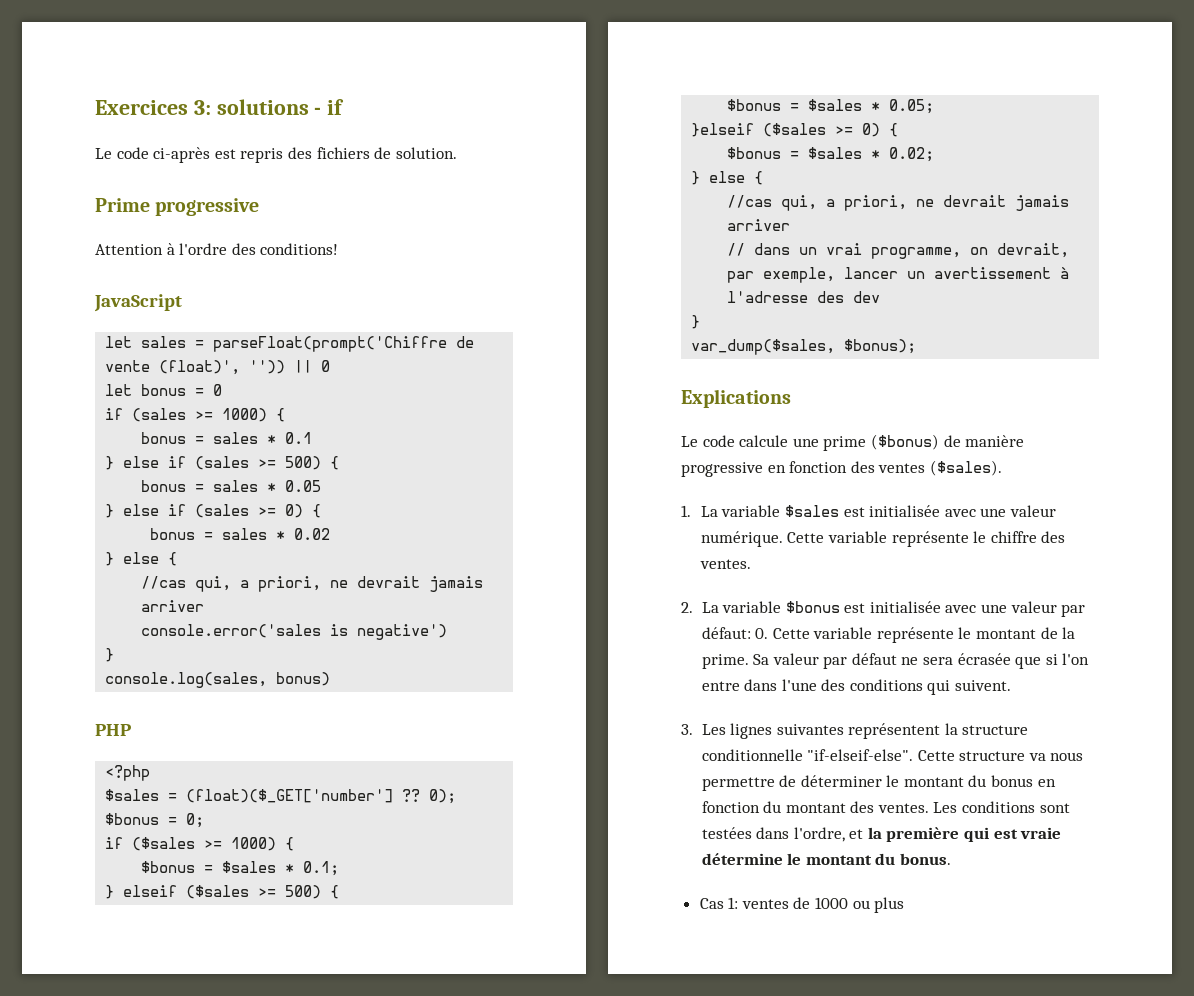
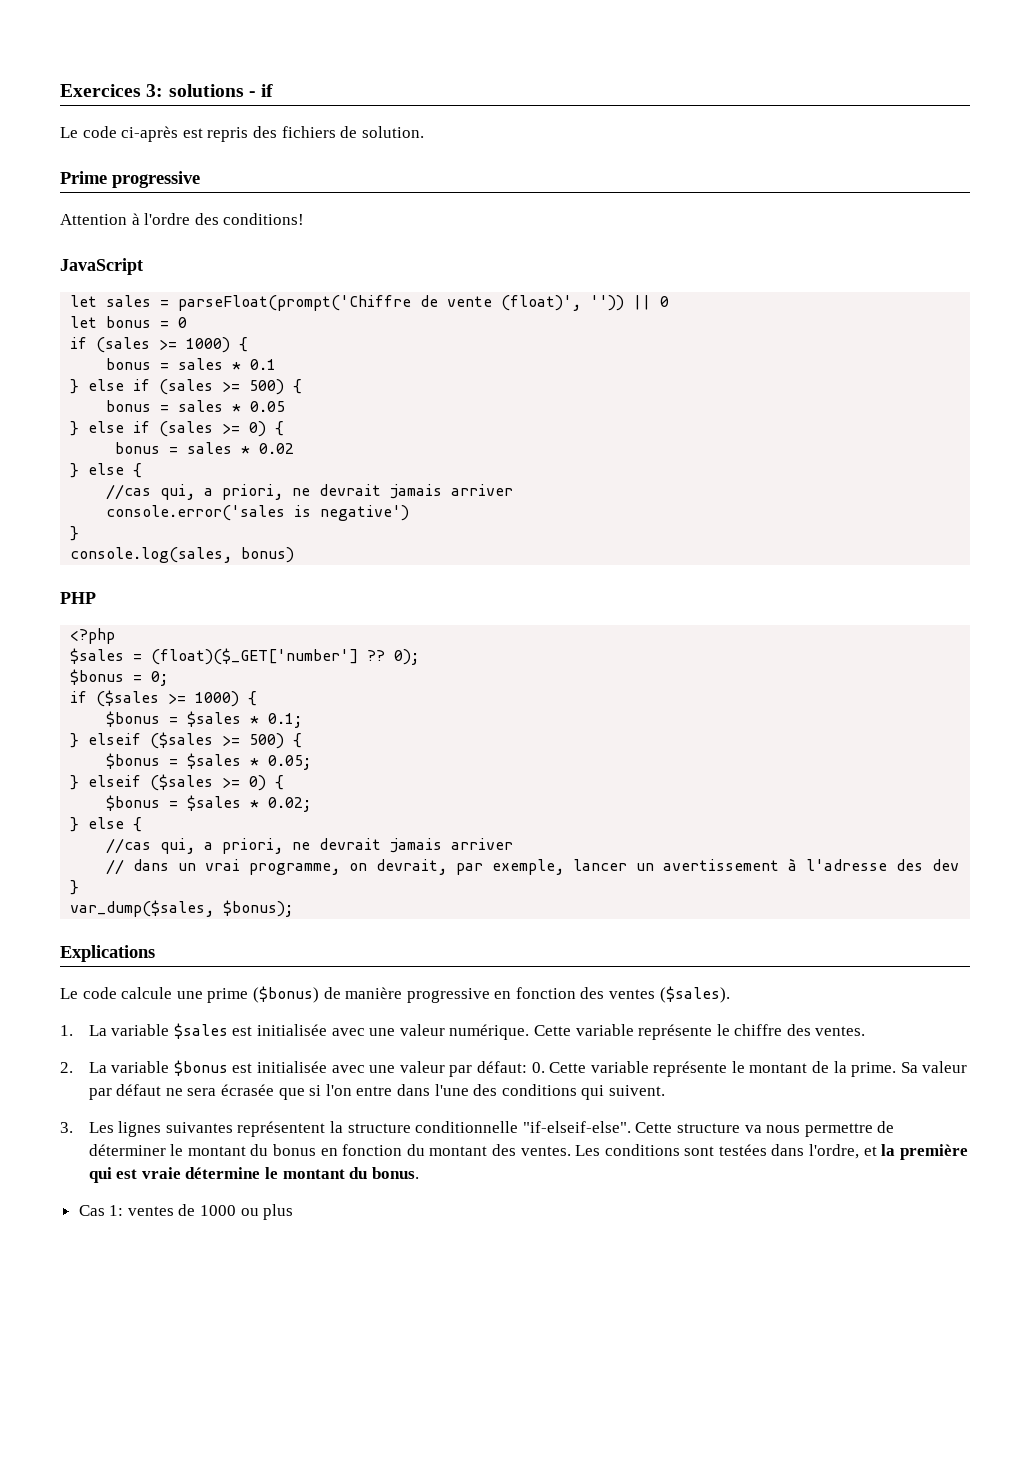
- }elseif ($sales >= 0) {
+ } elseif ($sales >= 0) {

